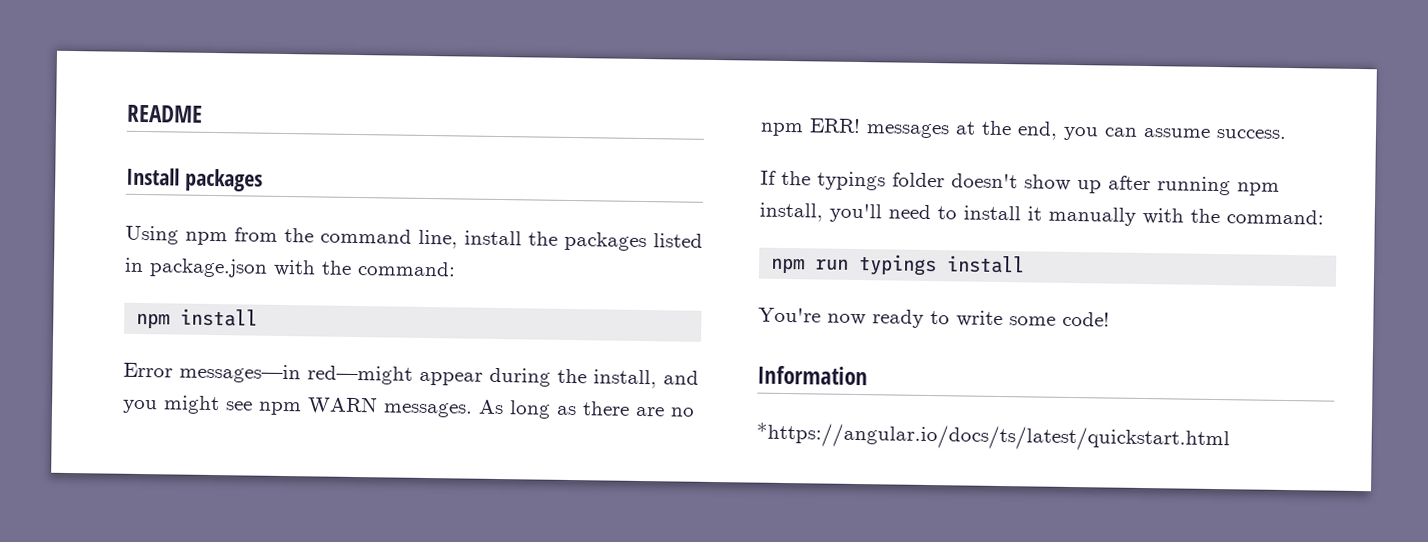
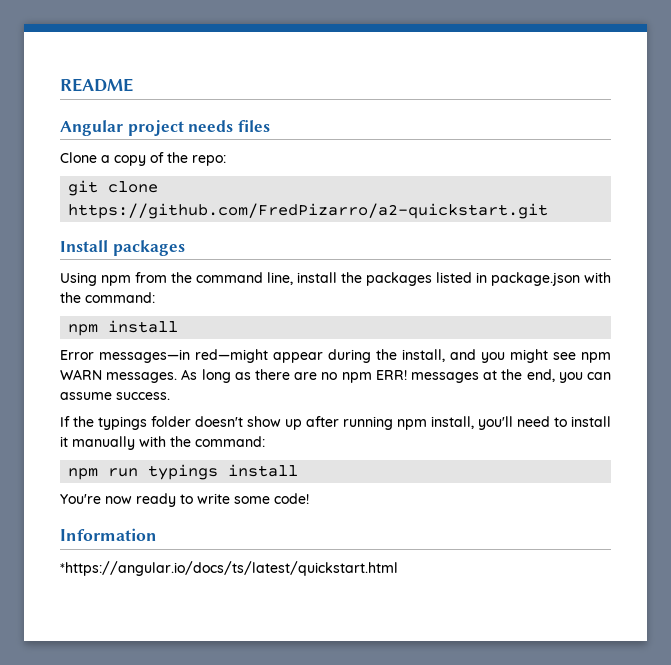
+ Angular project needs files
+ Clone a copy of the repo:
+ git clone https://github.com/FredPizarro/a2-quickstart.git

